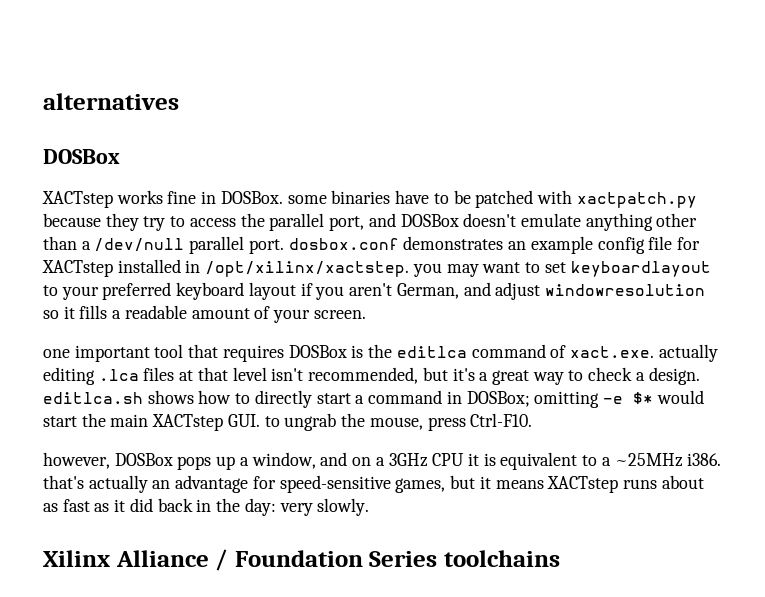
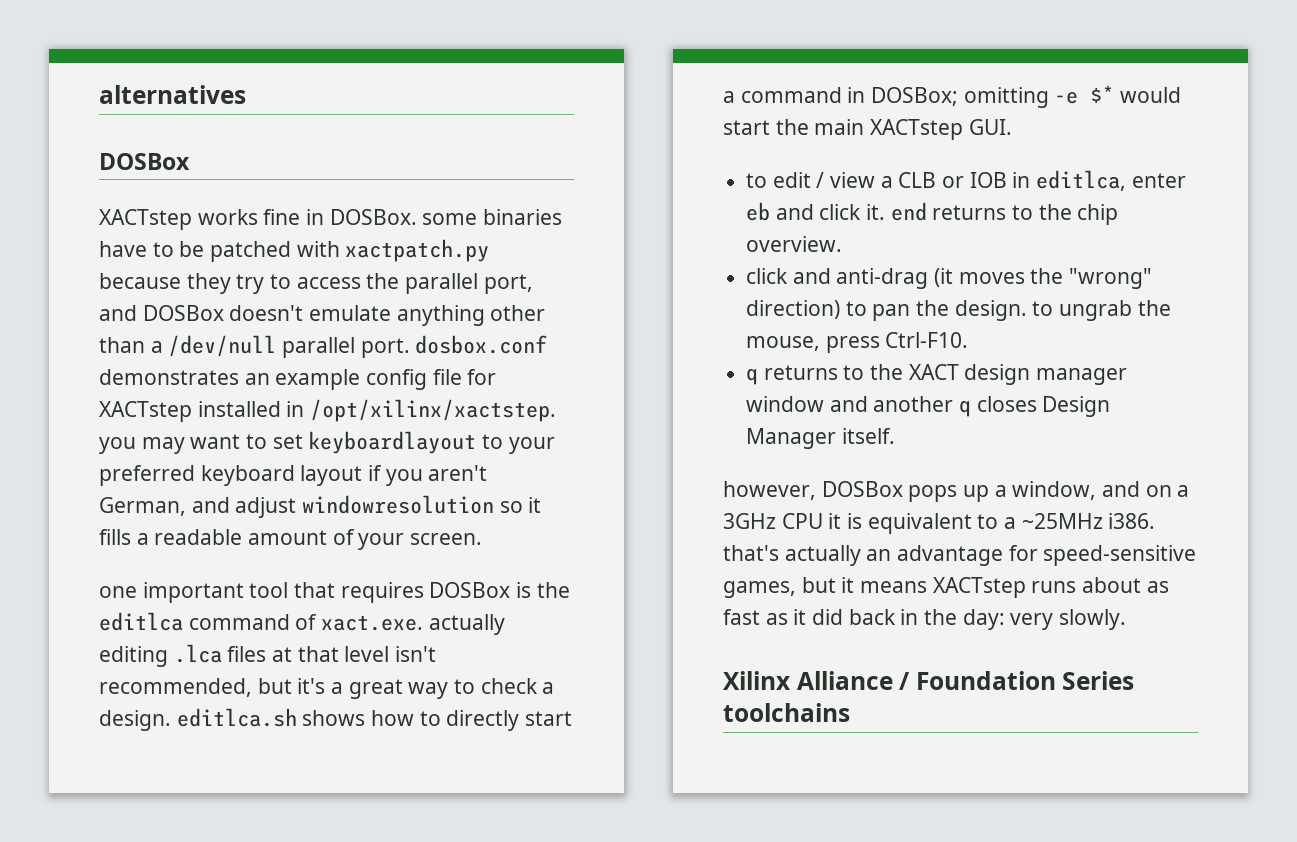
- one important tool that requires DOSBox is the editlca command of xact.exe. actually editing .lca files at that level isn't recommended, but it's a great way to check a design. editlca.sh shows how to directly start a command in DOSBox; omitting -e $* would start the main XACTstep GUI. to ungrab the mouse, press Ctrl-F10.
+ one important tool that requires DOSBox is the editlca command of xact.exe. actually editing .lca files at that level isn't recommended, but it's a great way to check a design. editlca.sh shows how to directly start a command in DOSBox; omitting -e $* would start the main XACTstep GUI.
+ to edit / view a CLB or IOB in editlca, enter eb and click it. end returns to the chip overview.
+ click and anti-drag (it moves the "wrong" direction) to pan the design. to ungrab the mouse, press Ctrl-F10.
+ q returns to the XACT design manager window and another q closes Design Manager itself.

